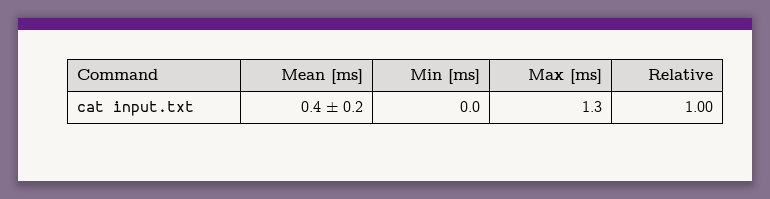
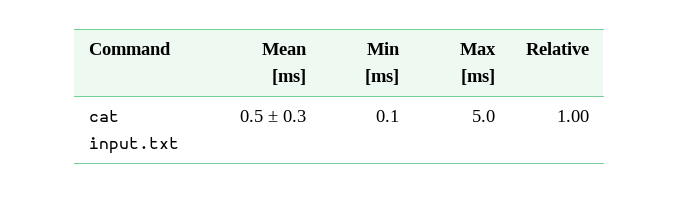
- cat input.txt | 0.4 ± 0.2 | 0.0 | 1.3 | 1.00
+ cat input.txt | 0.5 ± 0.3 | 0.1 | 5.0 | 1.00

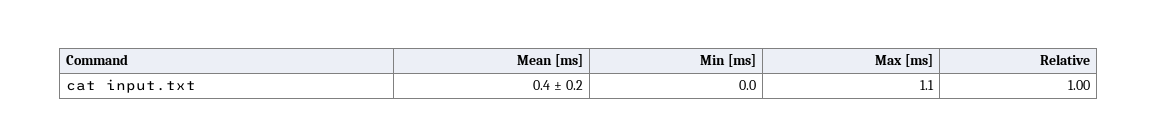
- cat input.txt | 0.5 ± 0.3 | 0.1 | 5.0 | 1.00
+ cat input.txt | 0.4 ± 0.2 | 0.0 | 1.1 | 1.00

